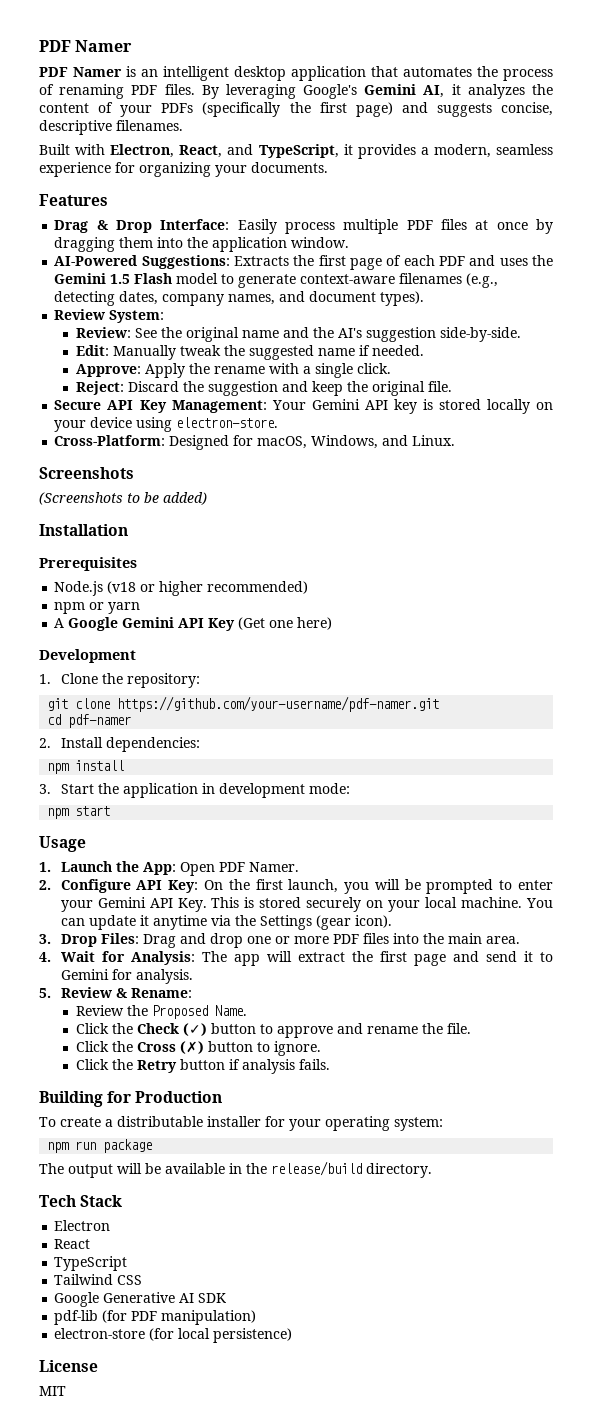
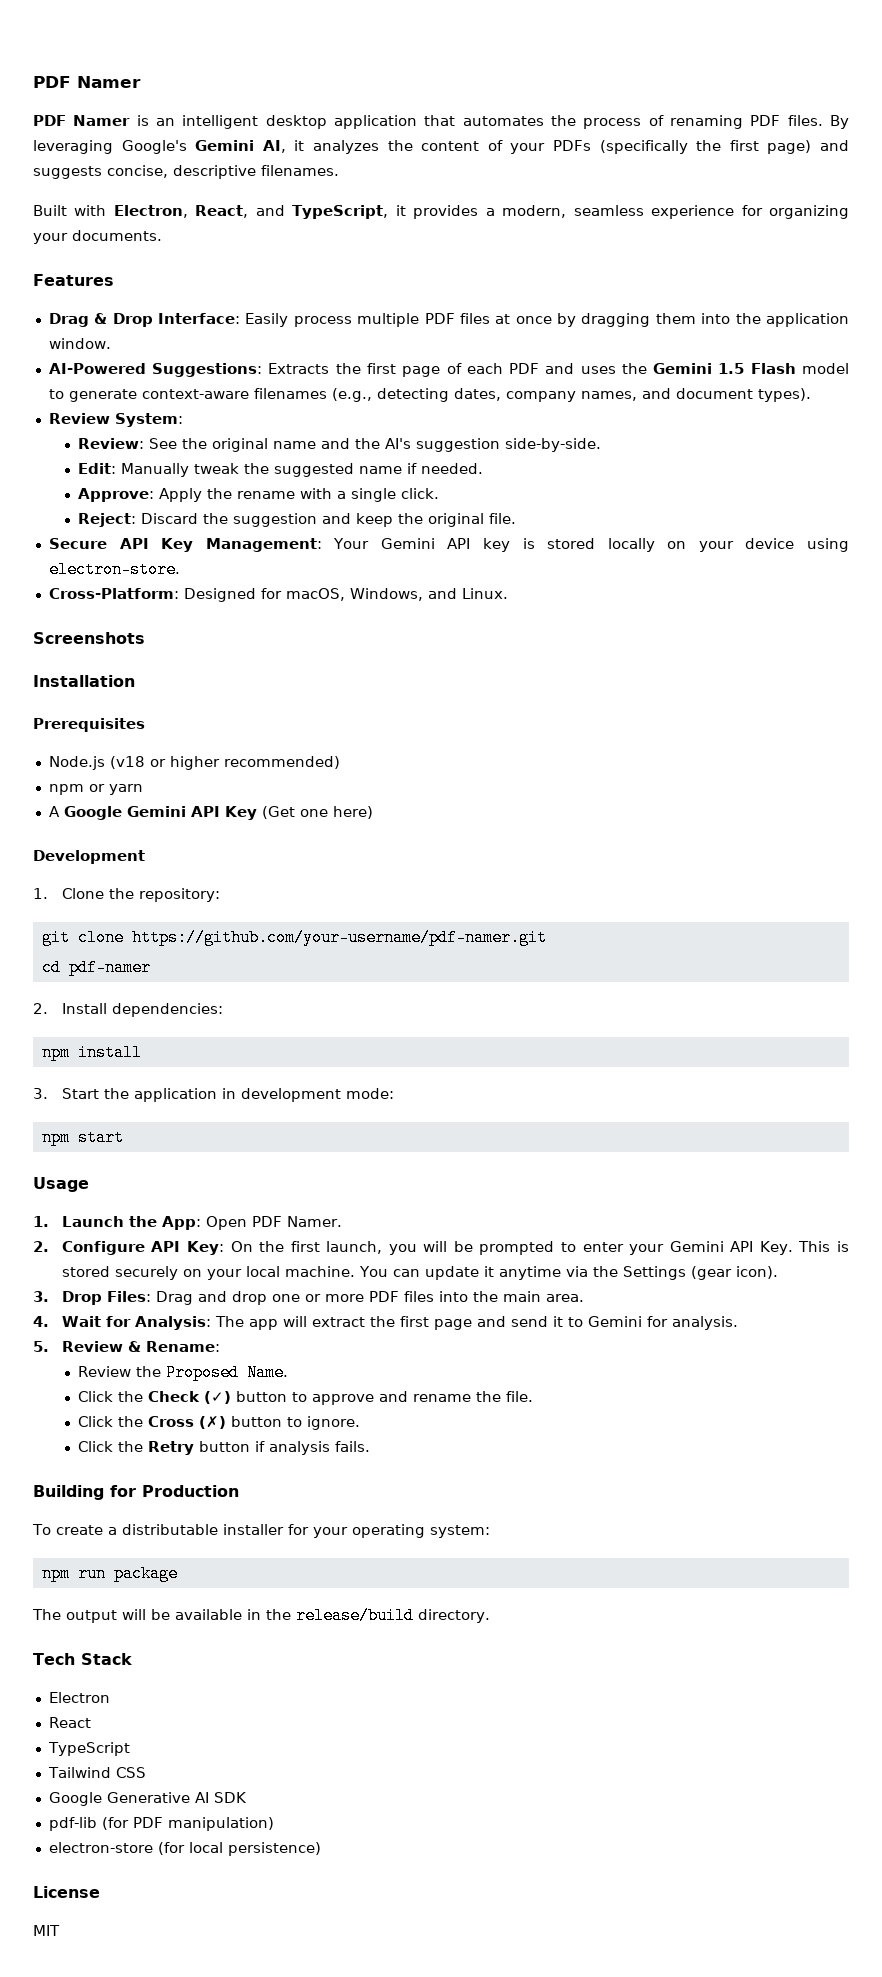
- (Screenshots to be added)

